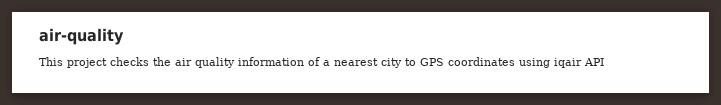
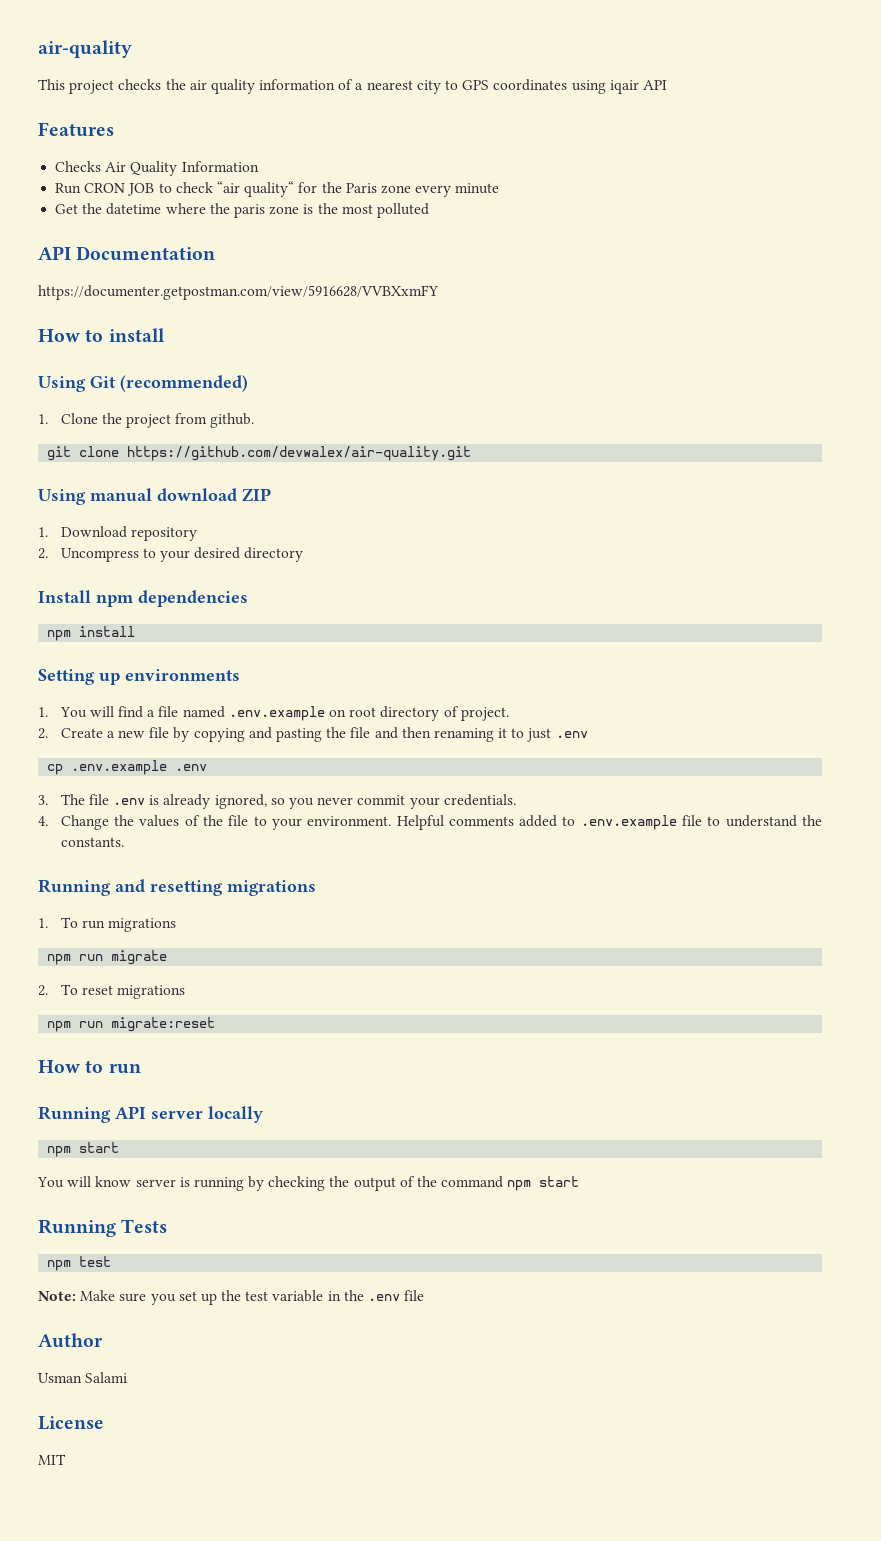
+ Features
+ Checks Air Quality Information
+ Run CRON JOB to check “air quality“ for the Paris zone every minute
+ Get the datetime where the paris zone is the most polluted
+ API Documentation
+ https://documenter.getpostman.com/view/5916628/VVBXxmFY
+ How to install
+ Using Git (recommended)
+ 1. Clone the project from github.
+ git clone https://github.com/devwalex/air-quality.git
+ Using manual download ZIP
+ 1. Download repository
+ 2. Uncompress to your desired directory
+ Install npm dependencies
+ npm install
+ Setting up environments
+ 1. You will find a file named .env.example on root directory of project.
+ 2. Create a new file by copying and pasting the file and then renaming it to just .env
+ cp .env.example .env
+ 3. The file .env is already ignored, so you never commit your credentials.
+ 4. Change the values of the file to your environment. Helpful comments added to .env.example file to understand the constants.
+ Running and resetting migrations
+ 1. To run migrations
+ npm run migrate
+ 2. To reset migrations
+ npm run migrate:reset
+ How to run
+ Running API server locally
+ npm start
+ You will know server is running by checking the output of the command npm start
+ Running Tests
+ npm test
+ Note: Make sure you set up the test variable in the .env file
+ Author
+ Usman Salami
+ License
+ MIT

